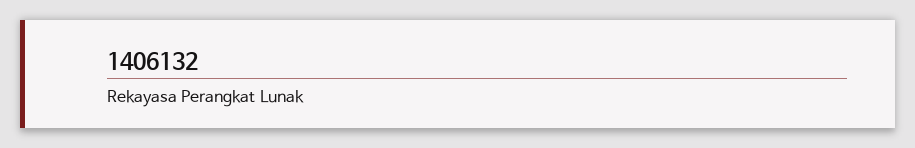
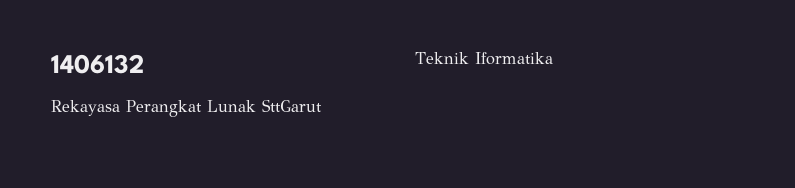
- Rekayasa Perangkat Lunak
+ Rekayasa Perangkat Lunak SttGarut Teknik Iformatika

